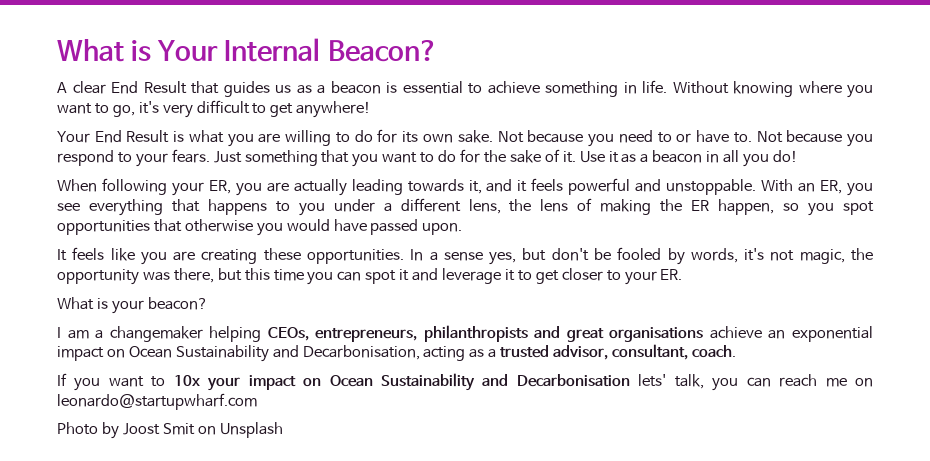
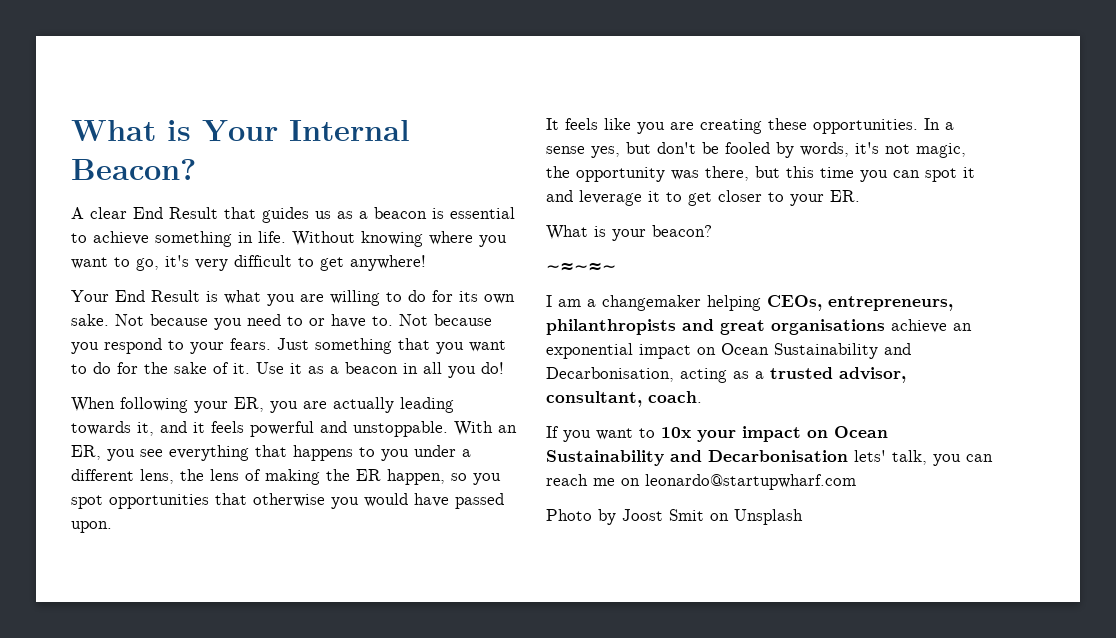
+ ∼≈∼≈∼

